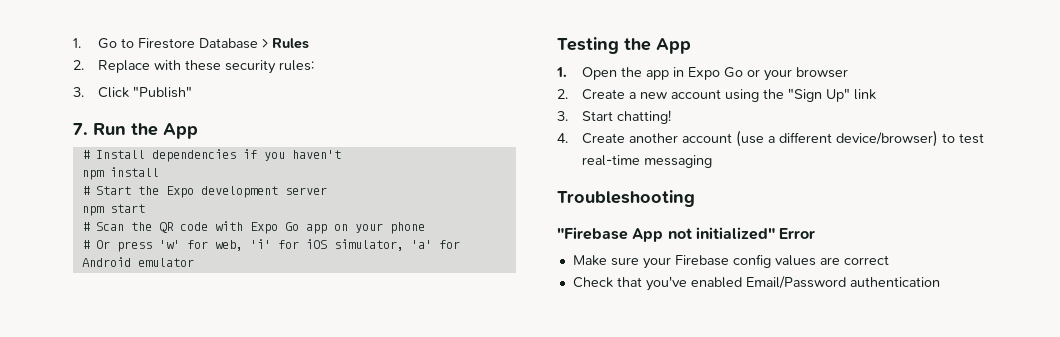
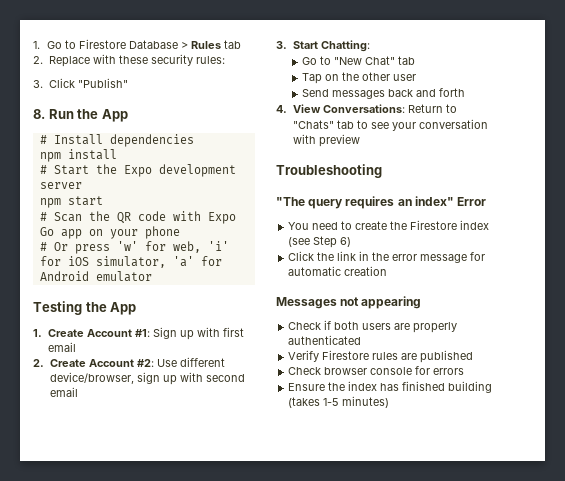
- 1. Go to Firestore Database > Rules
+ 1. Go to Firestore Database > Rules tab
- 7. Run the App
+ 8. Run the App
- # Install dependencies if you haven't
+ # Install dependencies
- 1. Open the app in Expo Go or your browser
- 2. Create a new account using the "Sign Up" link
- 3. Start chatting!
- 4. Create another account (use a different device/browser) to test real-time messaging
+ 1. Create Account #1: Sign up with first email
+ 2. Create Account #2: Use different device/browser, sign up with second email
+ 3. Start Chatting:
+ Go to "New Chat" tab
+ Tap on the other user
+ Send messages back and forth
+ 4. View Conversations: Return to "Chats" tab to see your conversation with preview
  Troubleshooting
- "Firebase App not initialized" Error
- Make sure your Firebase config values are correct
- Check that you've enabled Email/Password authentication
+ "The query requires an index" Error
+ You need to create the Firestore index (see Step 6)
+ Click the link in the error message for automatic creation
+ Messages not appearing
+ Check if both users are properly authenticated
+ Verify Firestore rules are published
+ Check browser console for errors
+ Ensure the index has finished building (takes 1-5 minutes)

